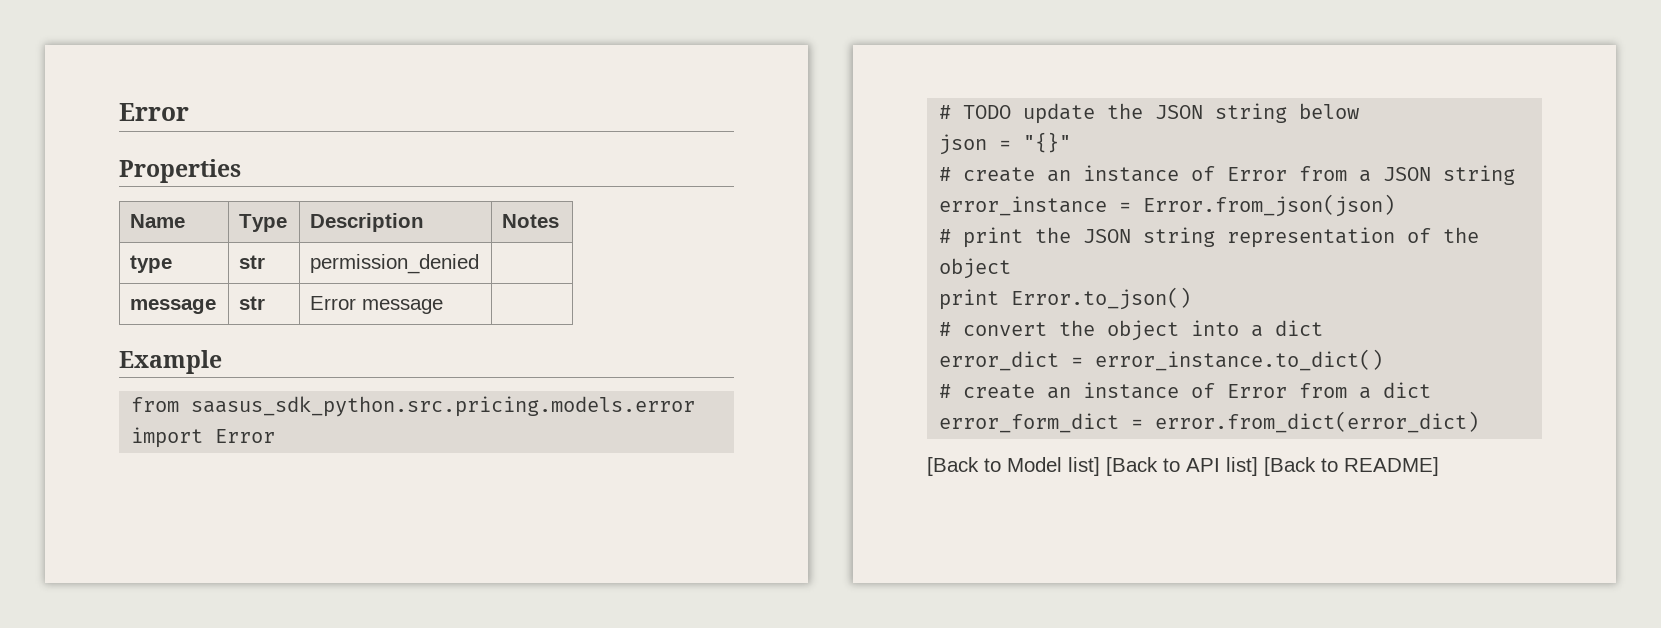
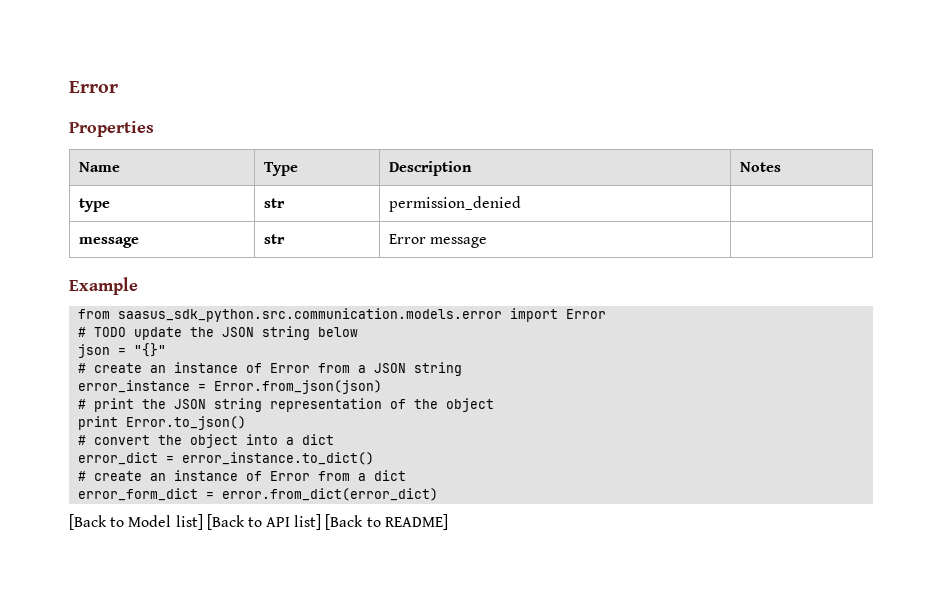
- from saasus_sdk_python.src.pricing.models.error import Error
+ from saasus_sdk_python.src.communication.models.error import Error

